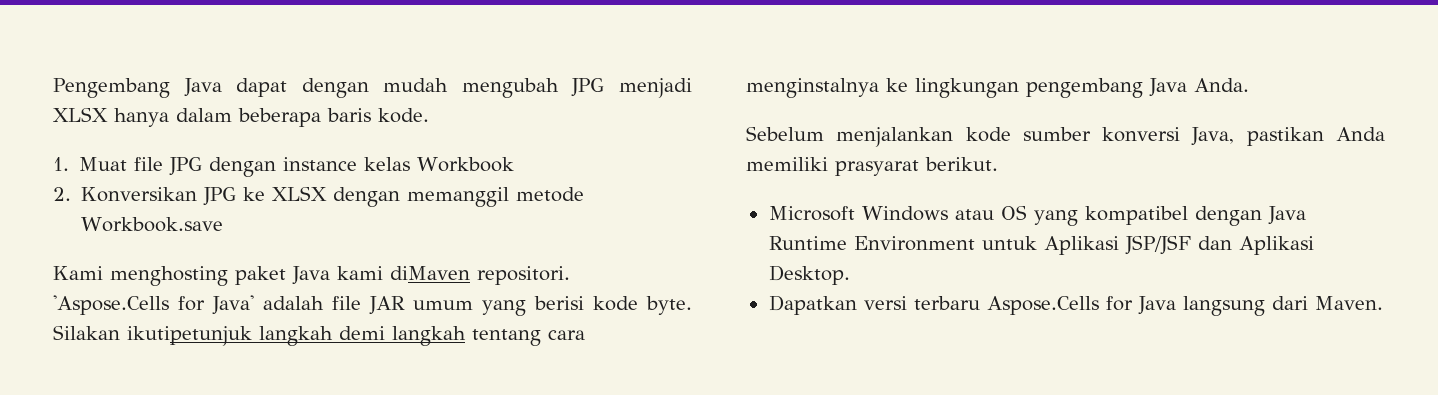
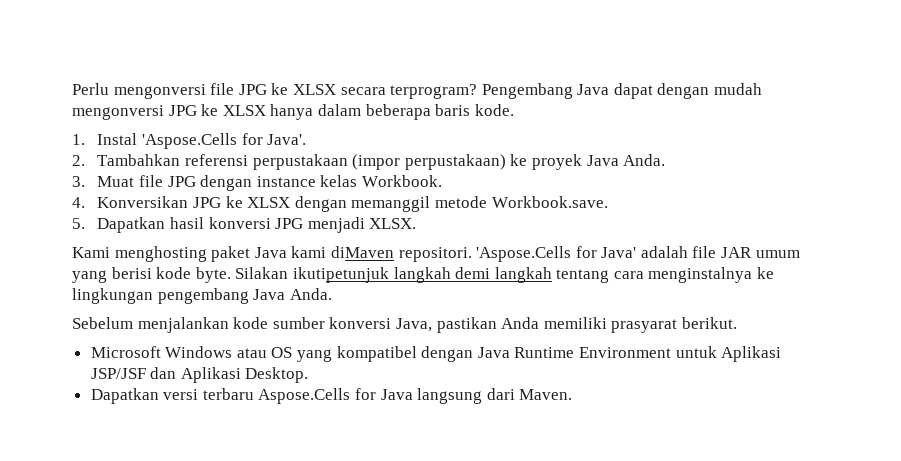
+ Perlu mengonversi file JPG ke XLSX secara terprogram?
- Pengembang Java dapat dengan mudah mengubah JPG menjadi XLSX hanya dalam beberapa baris kode.
+ Pengembang Java dapat dengan mudah mengonversi JPG ke XLSX hanya dalam beberapa baris kode.
- 1. Muat file JPG dengan instance kelas Workbook
- 2. Konversikan JPG ke XLSX dengan memanggil metode Workbook.save
+ 1. Instal 'Aspose.Cells for Java'.
+ 2. Tambahkan referensi perpustakaan (impor perpustakaan) ke proyek Java Anda.
+ 3. Muat file JPG dengan instance kelas Workbook.
+ 4. Konversikan JPG ke XLSX dengan memanggil metode Workbook.save.
+ 5. Dapatkan hasil konversi JPG menjadi XLSX.

